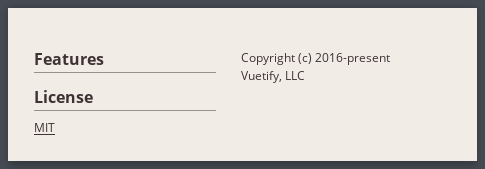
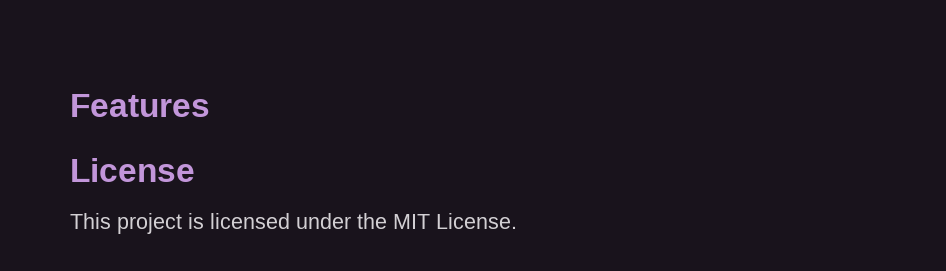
- MIT
- Copyright (c) 2016-present Vuetify, LLC
+ This project is licensed under the MIT License.

